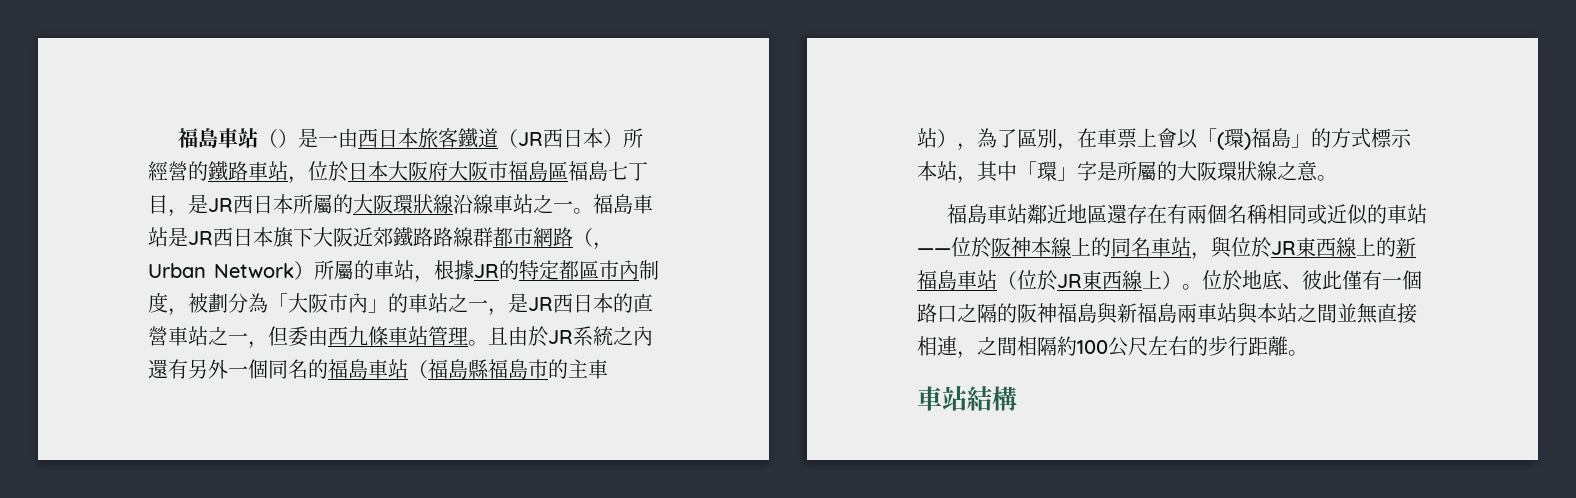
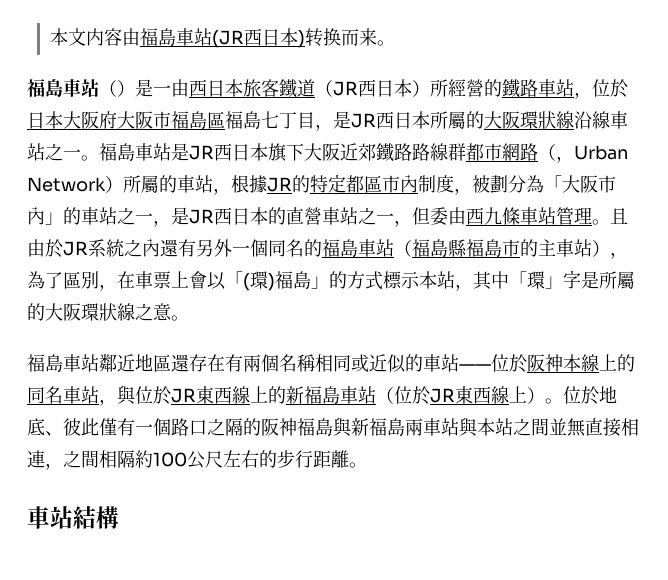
+ 本文内容由福島車站(JR西日本)转换而来。

